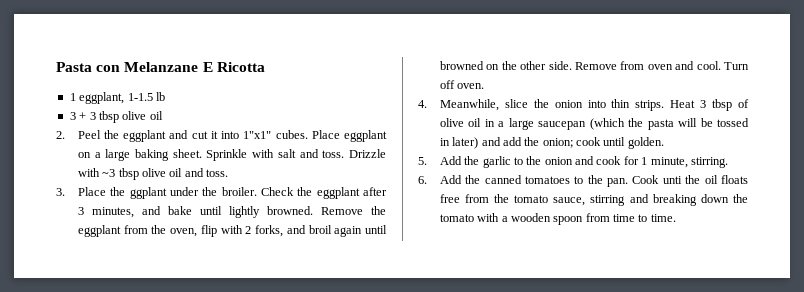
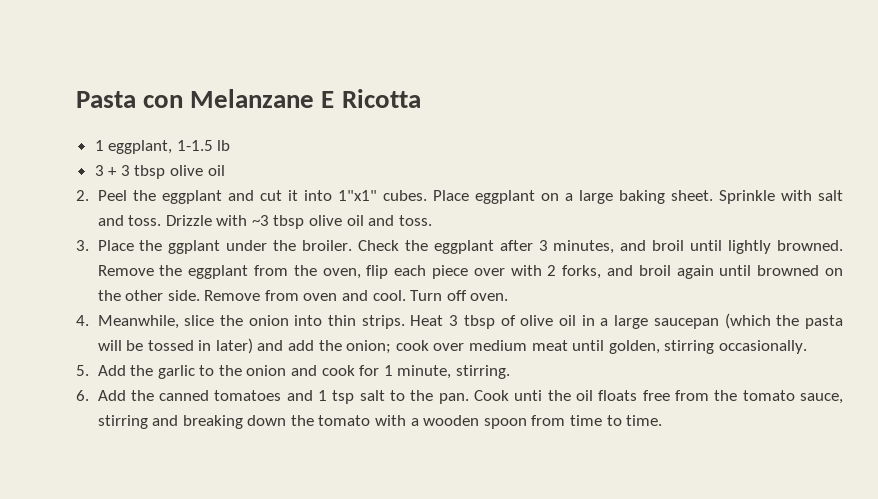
- Check the eggplant after 3 minutes, and bake until lightly browned.
+ Check the eggplant after 3 minutes, and broil until lightly browned.
- Remove the eggplant from the oven, flip with 2 forks, and broil again until browned on the other side.
+ Remove the eggplant from the oven, flip each piece over with 2 forks, and broil again until browned on the other side.
- Heat 3 tbsp of olive oil in a large saucepan (which the pasta will be tossed in later) and add the onion; cook until golden.
+ Heat 3 tbsp of olive oil in a large saucepan (which the pasta will be tossed in later) and add the onion; cook over medium meat until golden, stirring occasionally.
- 6. Add the canned tomatoes to the pan.
+ 6. Add the canned tomatoes and 1 tsp salt to the pan.

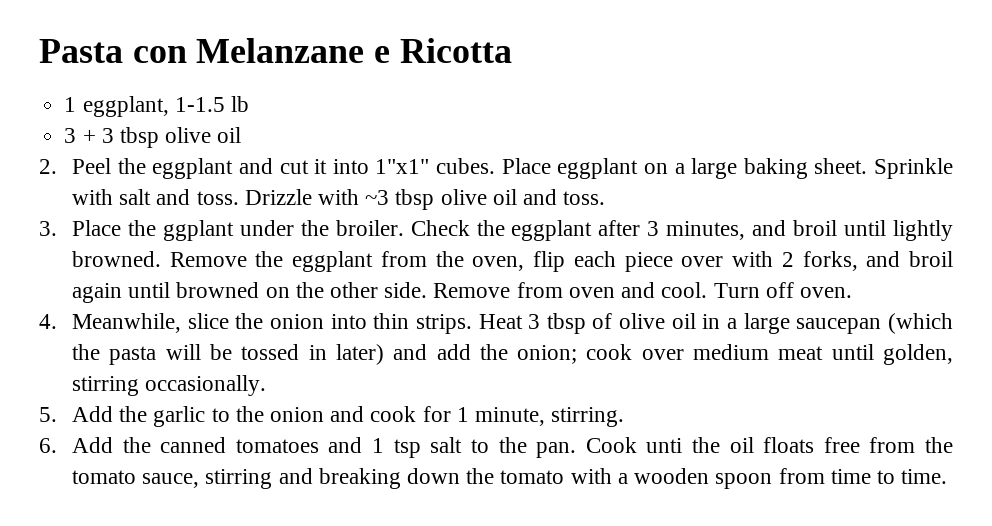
- Pasta con Melanzane E Ricotta
+ Pasta con Melanzane e Ricotta

